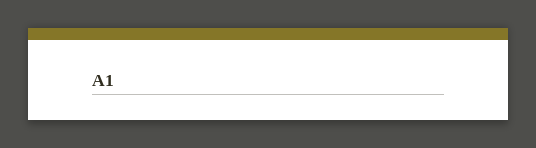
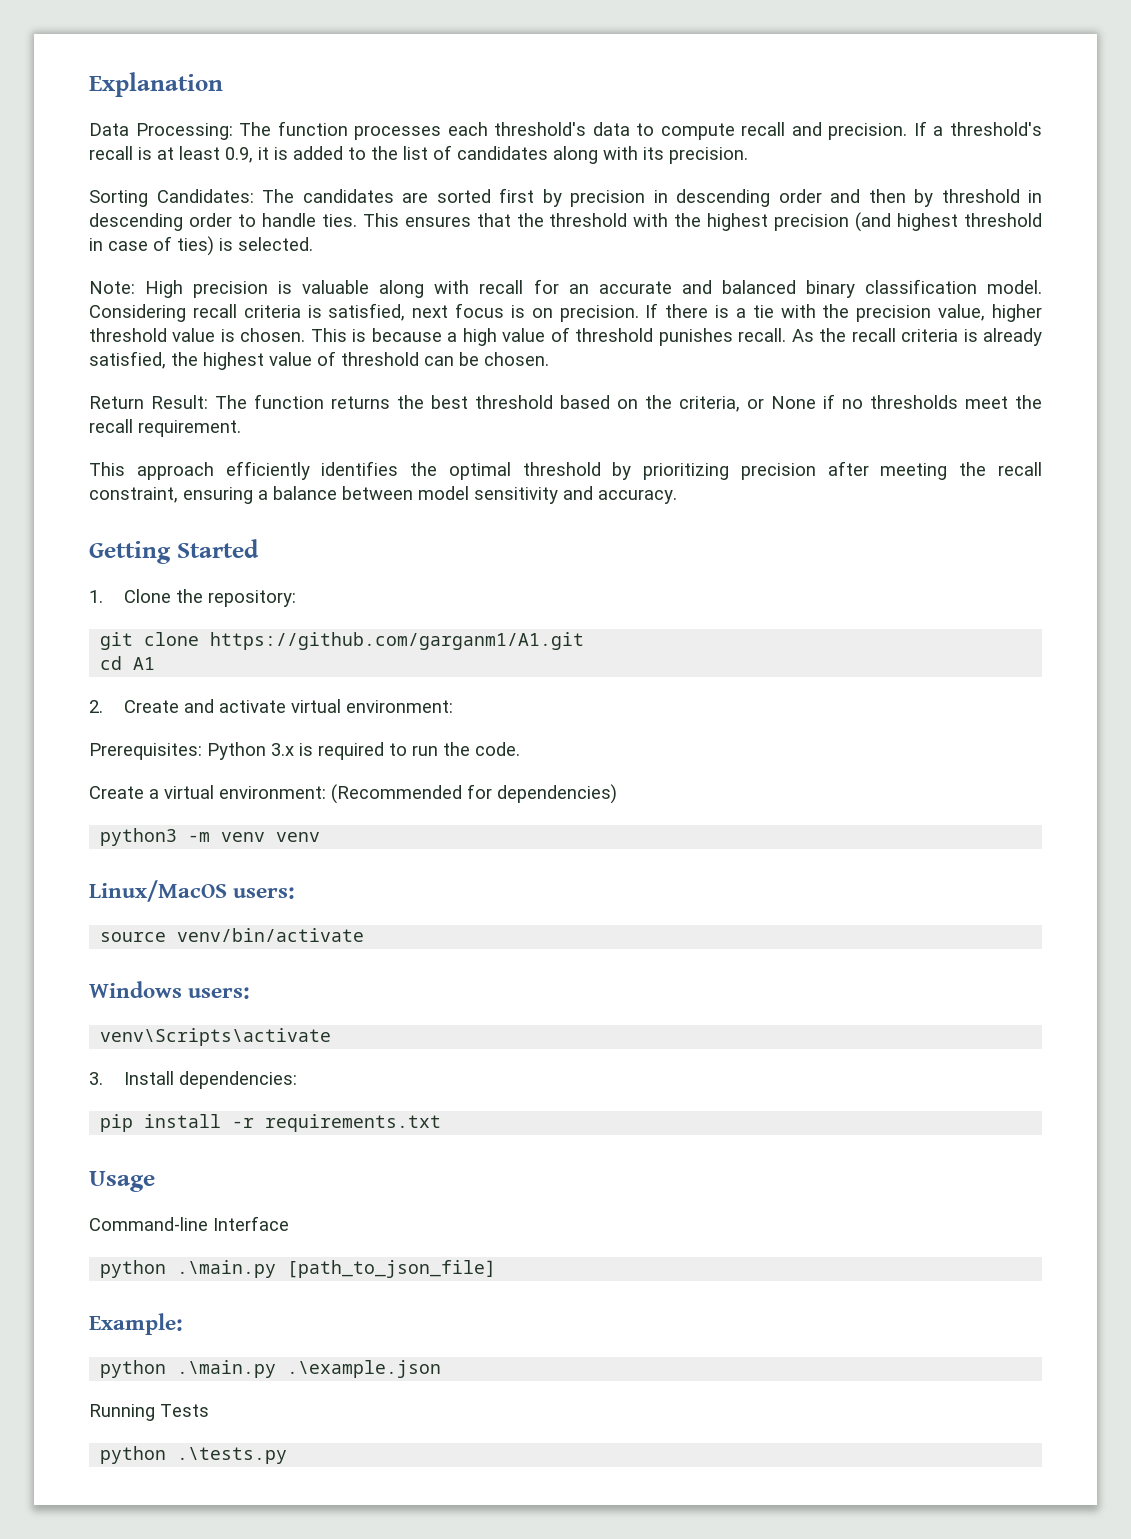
- A1
+ Explanation
+ Data Processing: The function processes each threshold's data to compute recall and precision. If a threshold's recall is at least 0.9, it is added to the list of candidates along with its precision.
+ Sorting Candidates: The candidates are sorted first by precision in descending order and then by threshold in descending order to handle ties. This ensures that the threshold with the highest precision (and highest threshold in case of ties) is selected.
+ Note: High precision is valuable along with recall for an accurate and balanced binary classification model. Considering recall criteria is satisfied, next focus is on precision. If there is a tie with the precision value, higher threshold value is chosen. This is because a high value of threshold punishes recall. As the recall criteria is already satisfied, the highest value of threshold can be chosen.
+ Return Result: The function returns the best threshold based on the criteria, or None if no thresholds meet the recall requirement.
+ This approach efficiently identifies the optimal threshold by prioritizing precision after meeting the recall constraint, ensuring a balance between model sensitivity and accuracy.
+ Getting Started
+ 1. Clone the repository:
+ git clone https://github.com/garganm1/A1.git
+ cd A1
+ 2. Create and activate virtual environment:
+ Prerequisites: Python 3.x is required to run the code.
+ Create a virtual environment: (Recommended for dependencies)
+ python3 -m venv venv
+ Linux/MacOS users:
+ source venv/bin/activate
+ Windows users:
+ venv\Scripts\activate
+ 3. Install dependencies:
+ pip install -r requirements.txt
+ Usage
+ Command-line Interface
+ python .\main.py [path_to_json_file]
+ Example:
+ python .\main.py .\example.json
+ Running Tests
+ python .\tests.py

